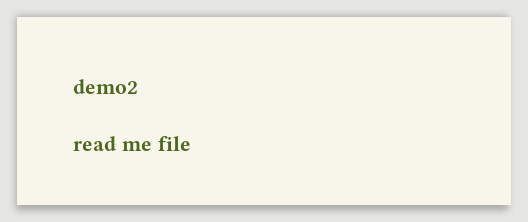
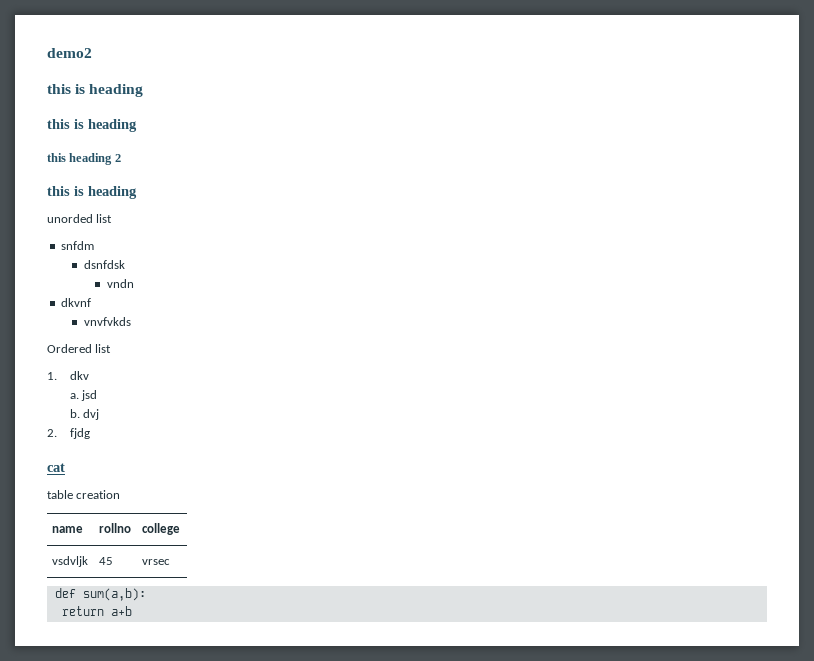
  demo2
- read me file
+ this is heading
+ this is heading
+ this heading 2
+ this is heading
+ unorded list
+ snfdm
+ dsnfdsk
+ vndn
+ dkvnf
+ vnvfvkds
+ Ordered list
+ 1. dkv
+ a. jsd
+ b. dvj
+ 2. fjdg
+ cat
+ table creation
+ name | rollno | college
+ vsdvljk | 45 | vrsec
+ def sum(a,b):
+ return a+b

